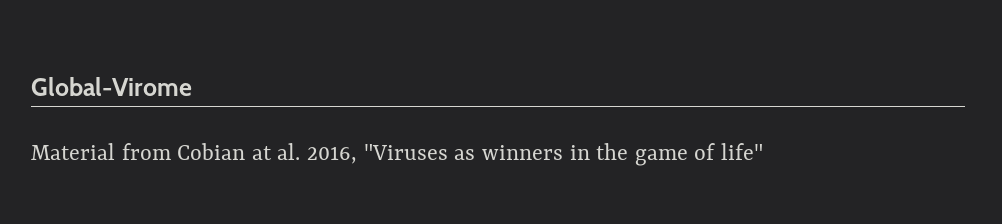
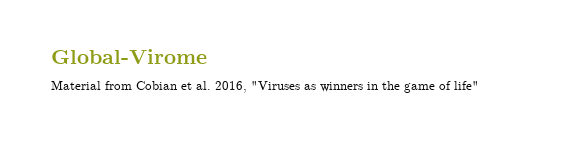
- Material from Cobian at al. 2016, "Viruses as winners in the game of life"
+ Material from Cobian et al. 2016, "Viruses as winners in the game of life"

